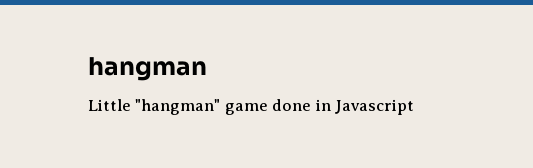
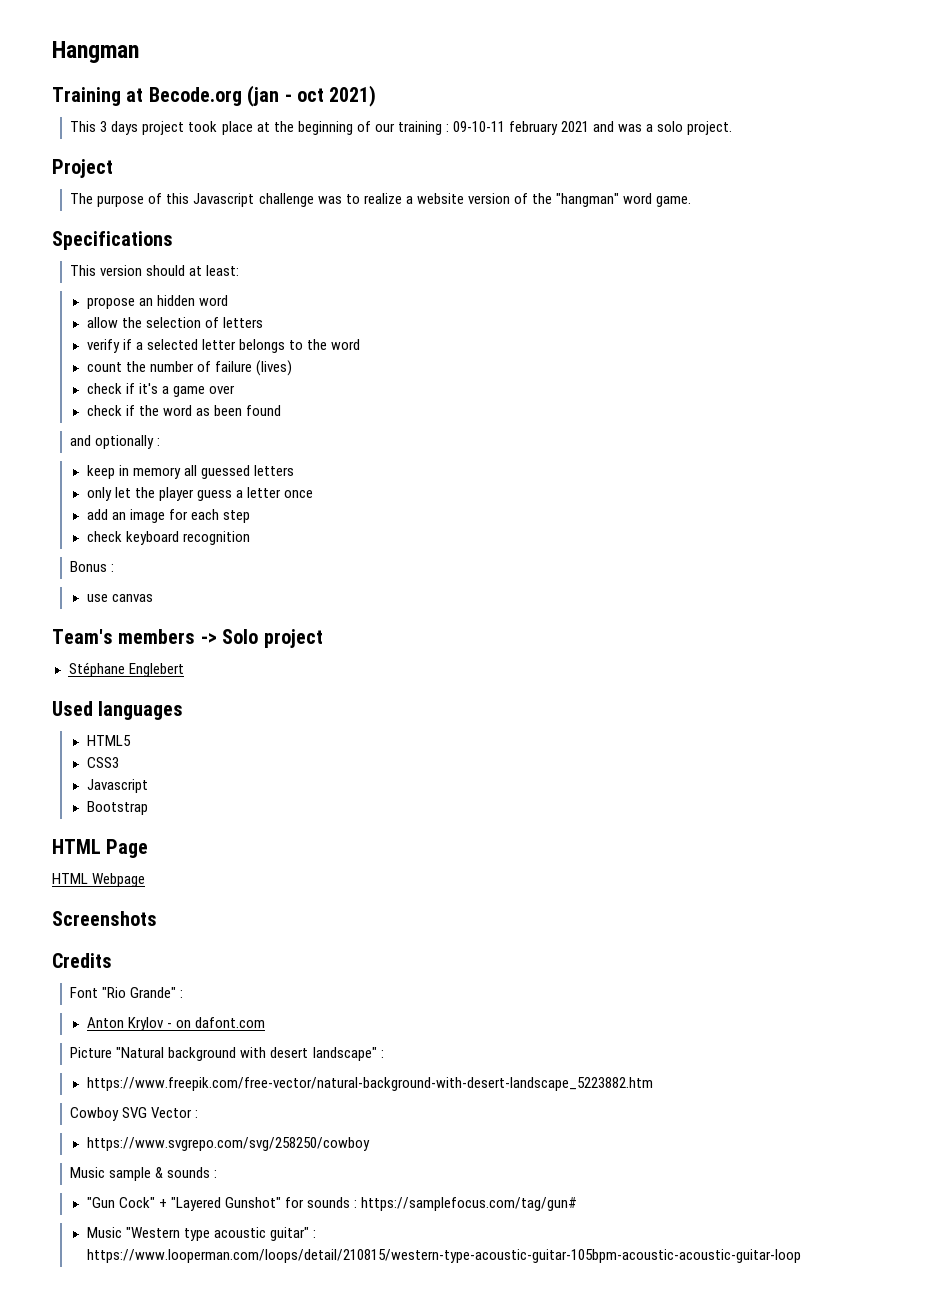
- hangman
- Little "hangman" game done in Javascript
+ Hangman
+ Training at Becode.org (jan - oct 2021)
+ This 3 days project took place at the beginning of our training : 09-10-11 february 2021 and was a solo project.
+ Project
+ The purpose of this Javascript challenge was to realize a website version of the "hangman" word game.
+ Specifications
+ This version should at least:
+ propose an hidden word
+ allow the selection of letters
+ verify if a selected letter belongs to the word
+ count the number of failure (lives)
+ check if it's a game over
+ check if the word as been found
+ and optionally :
+ keep in memory all guessed letters
+ only let the player guess a letter once
+ add an image for each step
+ check keyboard recognition
+ Bonus :
+ use canvas
+ Team's members -> Solo project
+ Stéphane Englebert
+ Used languages
+ HTML5
+ CSS3
+ Javascript
+ Bootstrap
+ HTML Page
+ HTML Webpage
+ Screenshots
+ Credits
+ Font "Rio Grande" :
+ Anton Krylov - on dafont.com
+ Picture "Natural background with desert landscape" :
+ https://www.freepik.com/free-vector/natural-background-with-desert-landscape_5223882.htm
+ Cowboy SVG Vector :
+ https://www.svgrepo.com/svg/258250/cowboy
+ Music sample & sounds :
+ "Gun Cock" + "Layered Gunshot" for sounds : https://samplefocus.com/tag/gun#
+ Music "Western type acoustic guitar" : https://www.looperman.com/loops/detail/210815/western-type-acoustic-guitar-105bpm-acoustic-acoustic-guitar-loop

